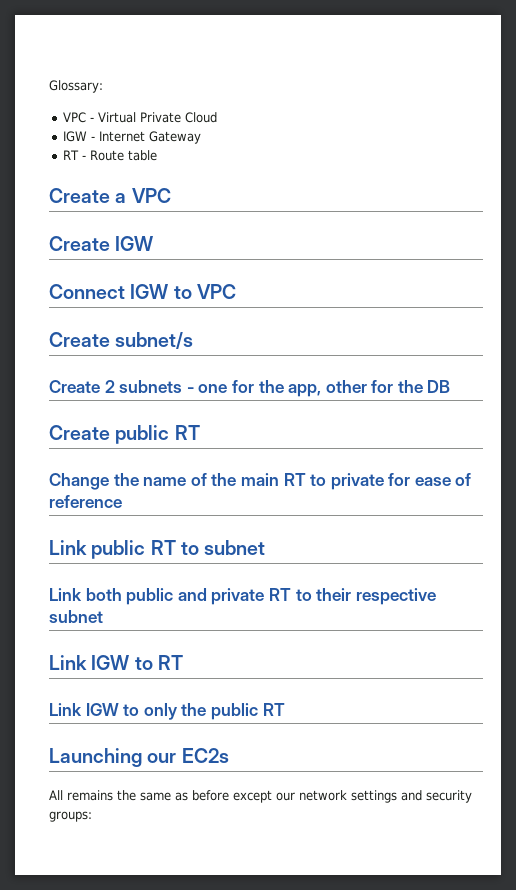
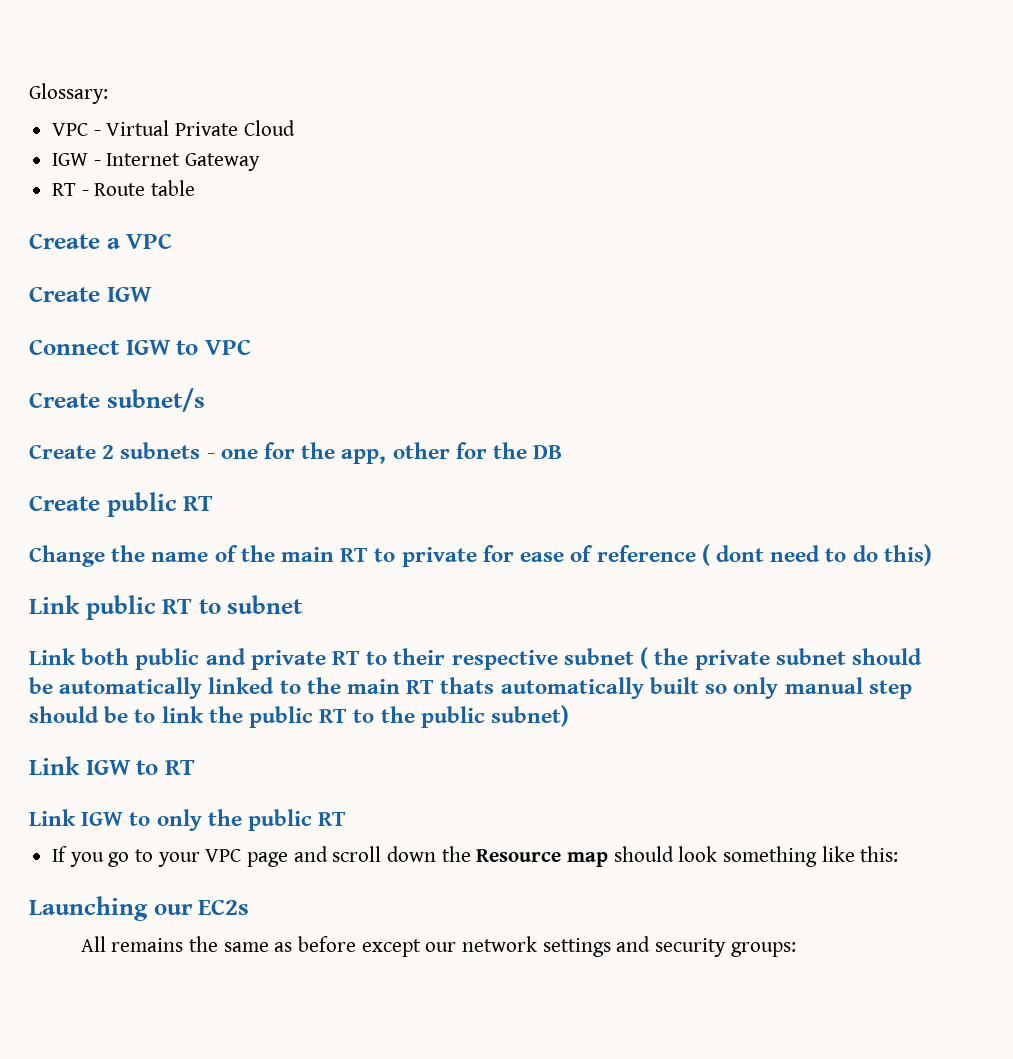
- Change the name of the main RT to private for ease of reference
+ Change the name of the main RT to private for ease of reference ( dont need to do this)
- Link both public and private RT to their respective subnet
+ Link both public and private RT to their respective subnet ( the private subnet should be automatically linked to the main RT thats automatically built so only manual step should be to link the public RT to the public subnet)
+ If you go to your VPC page and scroll down the Resource map should look something like this:

